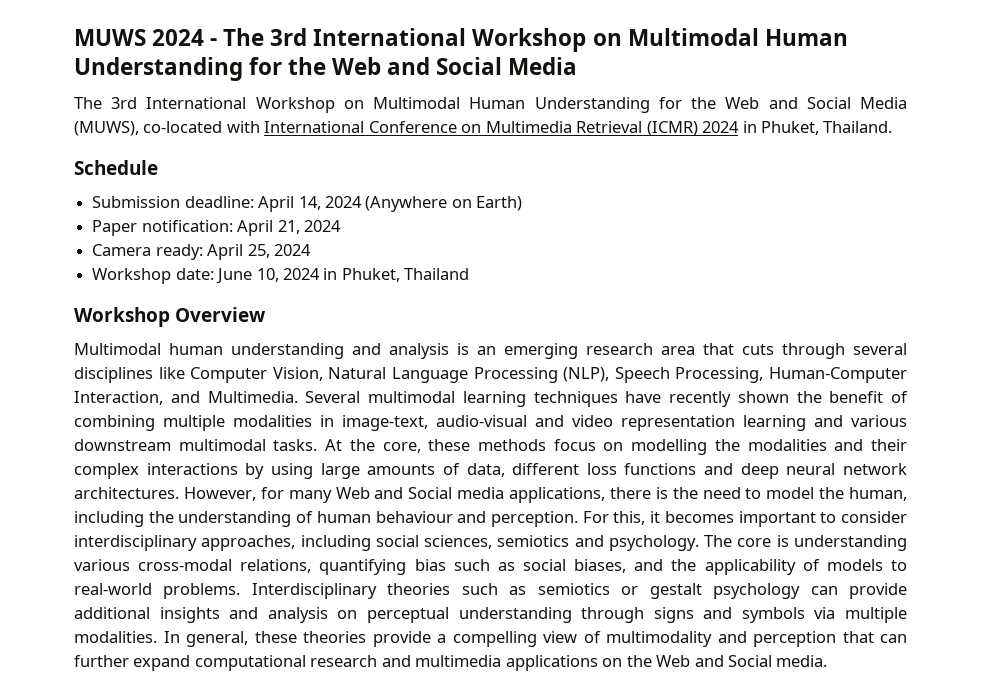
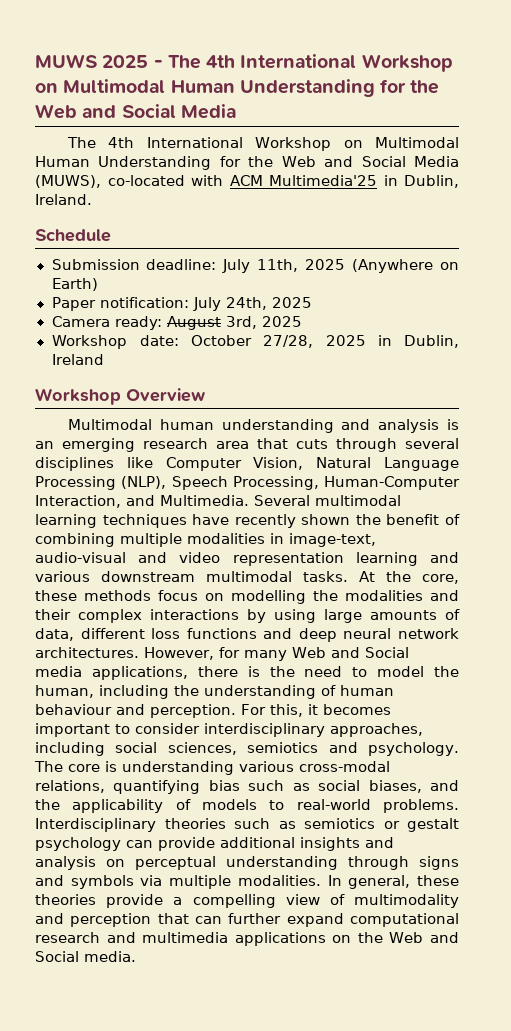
- MUWS 2024 - The 3rd International Workshop on Multimodal Human Understanding for the Web and Social Media
+ MUWS 2025 - The 4th International Workshop on Multimodal Human Understanding for the Web and Social Media
- The 3rd International Workshop on Multimodal Human Understanding for the Web and Social Media (MUWS), co-located with International Conference on Multimedia Retrieval (ICMR) 2024 in Phuket, Thailand.
+ The 4th International Workshop on Multimodal Human Understanding for the Web and Social Media (MUWS), co-located with ACM Multimedia'25 in Dublin, Ireland.
- Submission deadline: April 14, 2024 (Anywhere on Earth)
+ Submission deadline: July 11th, 2025 (Anywhere on Earth)
- Paper notification: April 21, 2024
+ Paper notification: July 24th, 2025
- Camera ready: April 25, 2024
+ Camera ready: August 3rd, 2025
- Workshop date: June 10, 2024 in Phuket, Thailand
+ Workshop date: October 27/28, 2025 in Dublin, Ireland

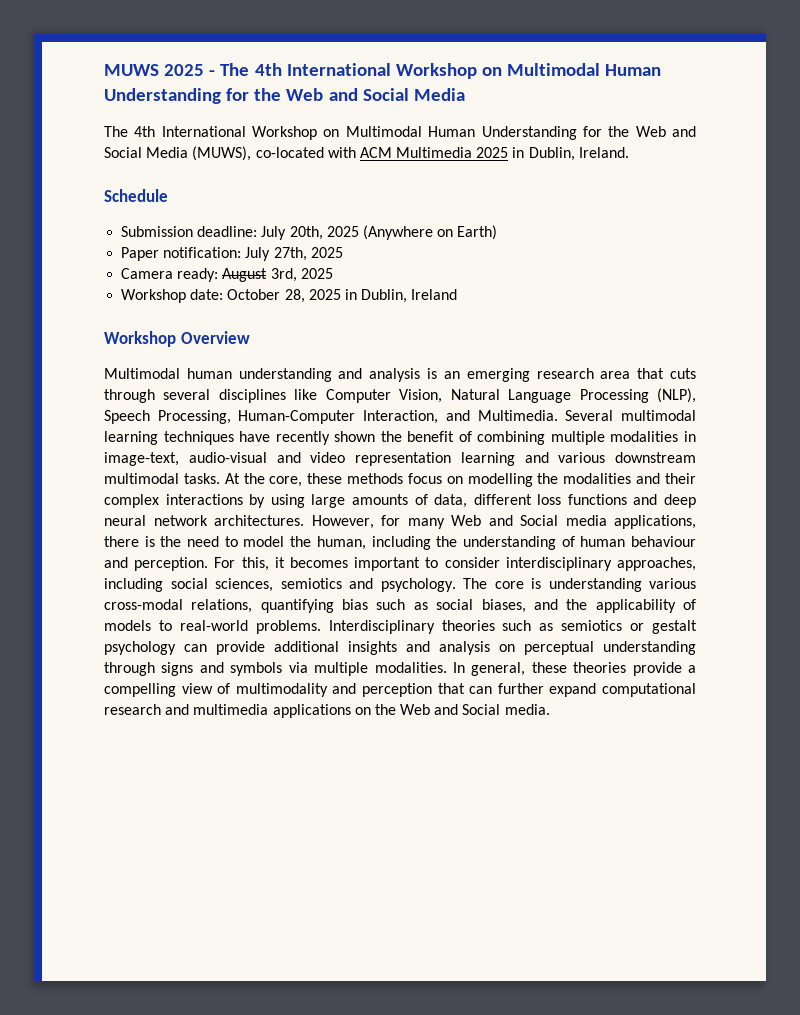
- The 4th International Workshop on Multimodal Human Understanding for the Web and Social Media (MUWS), co-located with ACM Multimedia'25 in Dublin, Ireland.
+ The 4th International Workshop on Multimodal Human Understanding for the Web and Social Media (MUWS), co-located with ACM Multimedia 2025 in Dublin, Ireland.
- Submission deadline: July 11th, 2025 (Anywhere on Earth)
+ Submission deadline: July 20th, 2025 (Anywhere on Earth)
- Paper notification: July 24th, 2025
+ Paper notification: July 27th, 2025
- Workshop date: October 27/28, 2025 in Dublin, Ireland
+ Workshop date: October 28, 2025 in Dublin, Ireland

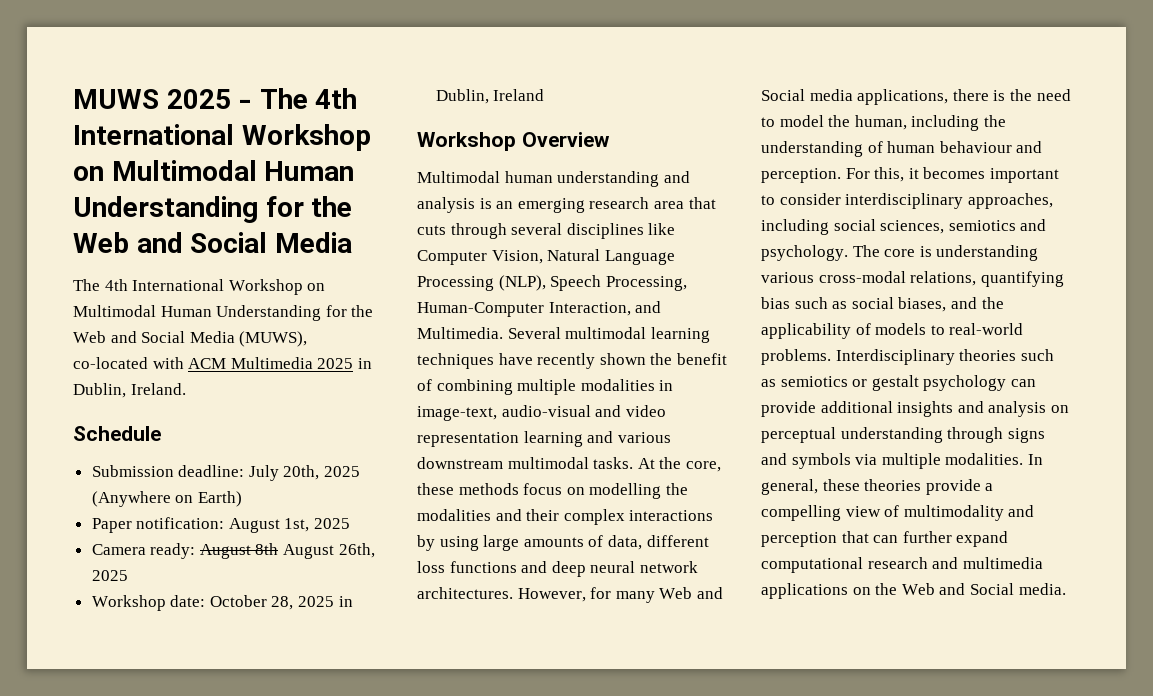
- Paper notification: July 27th, 2025
+ Paper notification: August 1st, 2025
- Camera ready: August 3rd, 2025
+ Camera ready: August 8th August 26th, 2025

